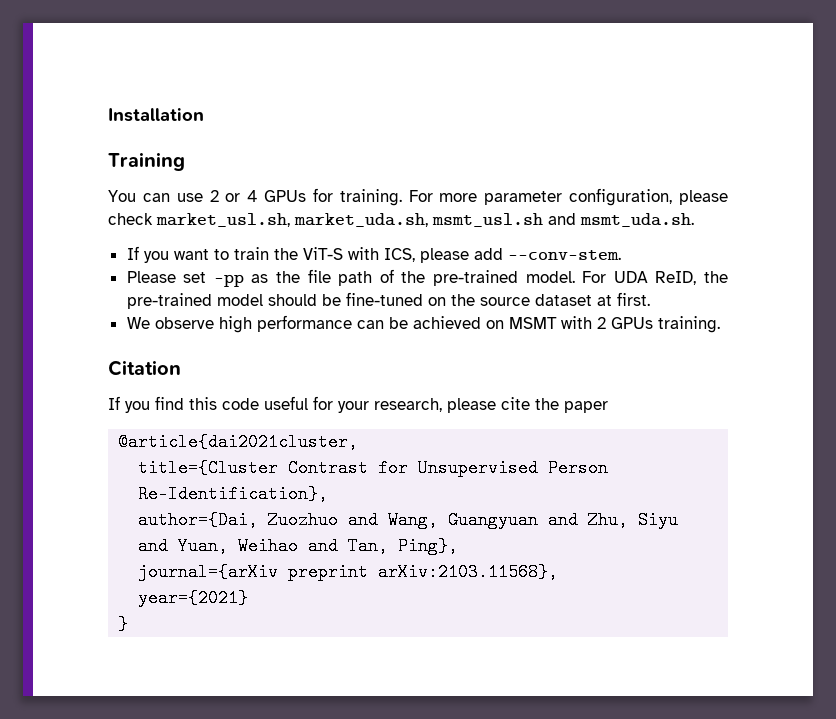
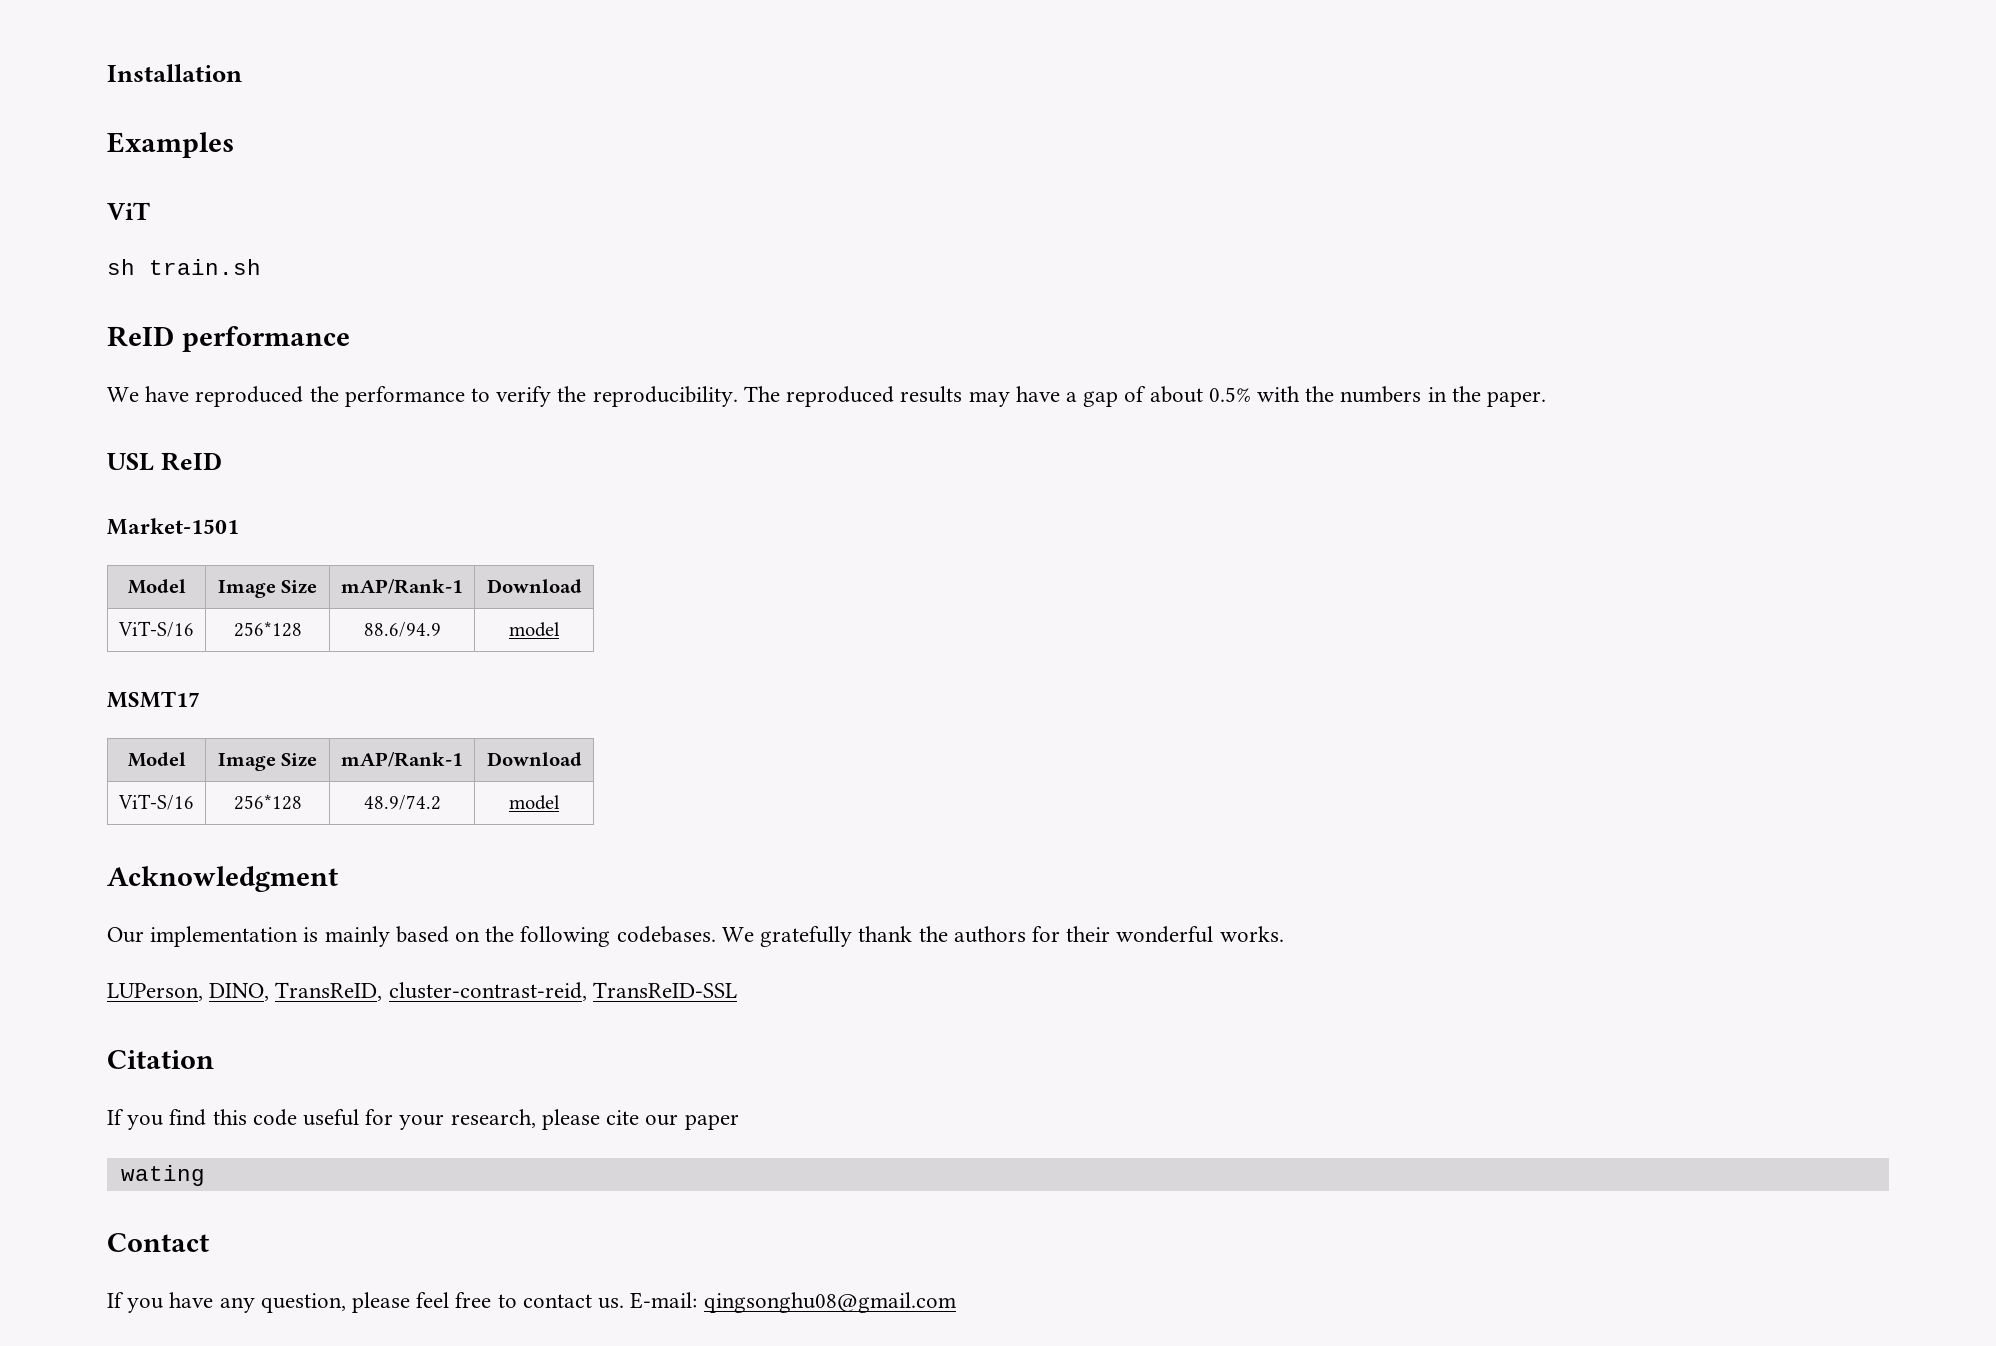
- Training
- You can use 2 or 4 GPUs for training. For more parameter configuration, please check market_usl.sh, market_uda.sh, msmt_usl.sh and msmt_uda.sh.
- If you want to train the ViT-S with ICS, please add --conv-stem.
- Please set -pp as the file path of the pre-trained model. For UDA ReID, the pre-trained model should be fine-tuned on the source dataset at first.
- We observe high performance can be achieved on MSMT with 2 GPUs training.
+ Examples
+ ViT
+ sh train.sh
+ ReID performance
+ We have reproduced the performance to verify the reproducibility. The reproduced results may have a gap of about 0.5% with the numbers in the paper.
+ USL ReID
+ Market-1501
+ Model | Image Size | mAP/Rank-1 | Download
+ ViT-S/16 | 256*128 | 88.6/94.9 | model
+ MSMT17
+ Model | Image Size | mAP/Rank-1 | Download
+ ViT-S/16 | 256*128 | 48.9/74.2 | model
+ Acknowledgment
+ Our implementation is mainly based on the following codebases. We gratefully thank the authors for their wonderful works.
+ LUPerson, DINO, TransReID, cluster-contrast-reid, TransReID-SSL
- If you find this code useful for your research, please cite the paper
+ If you find this code useful for your research, please cite our paper
- @article{dai2021cluster,
- title={Cluster Contrast for Unsupervised Person Re-Identification},
- author={Dai, Zuozhuo and Wang, Guangyuan and Zhu, Siyu and Yuan, Weihao and Tan, Ping},
- journal={arXiv preprint arXiv:2103.11568},
- year={2021}
- }
+ wating
+ Contact
+ If you have any question, please feel free to contact us. E-mail: qingsonghu08@gmail.com

